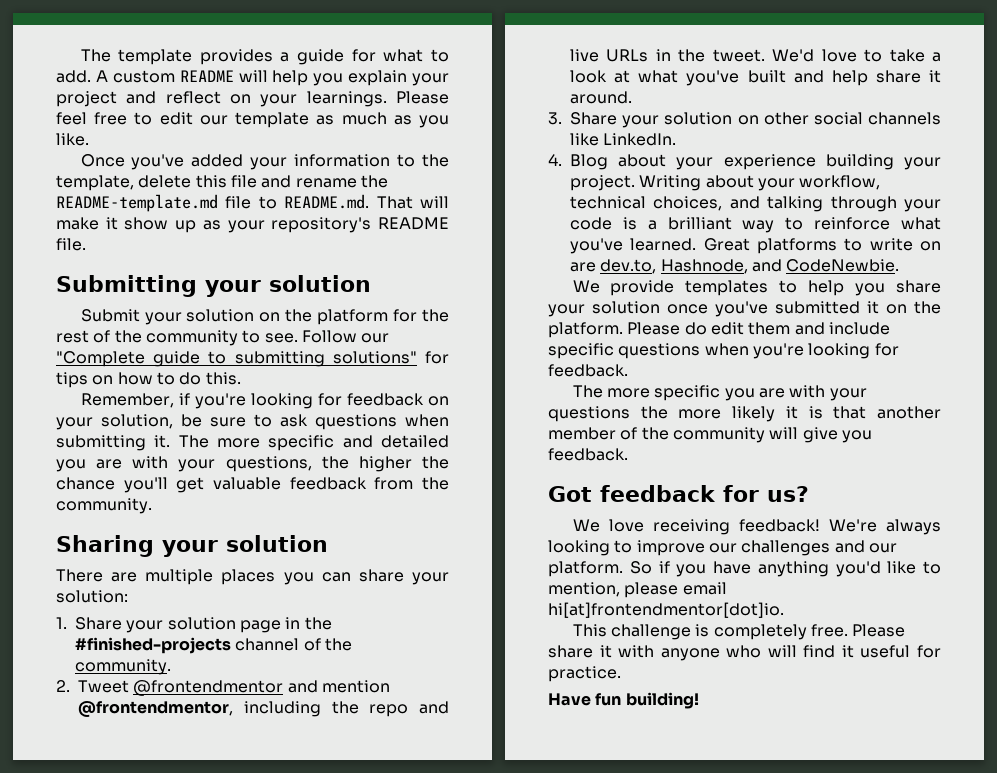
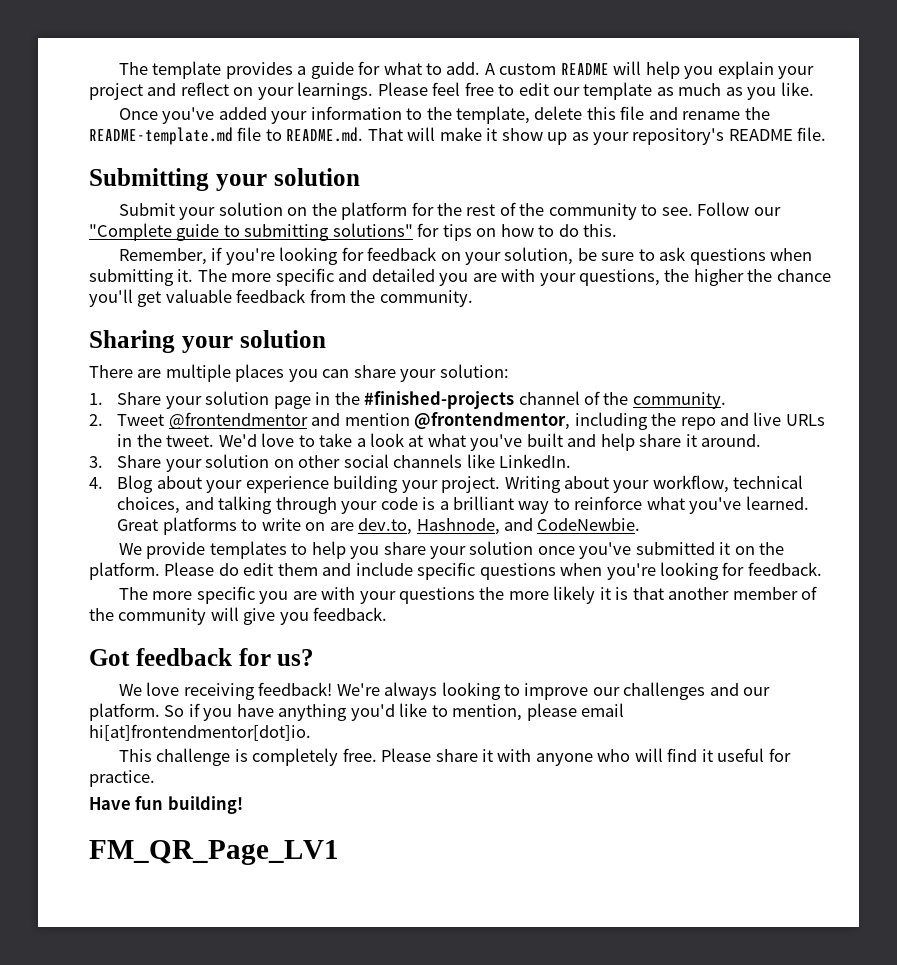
+ FM_QR_Page_LV1

